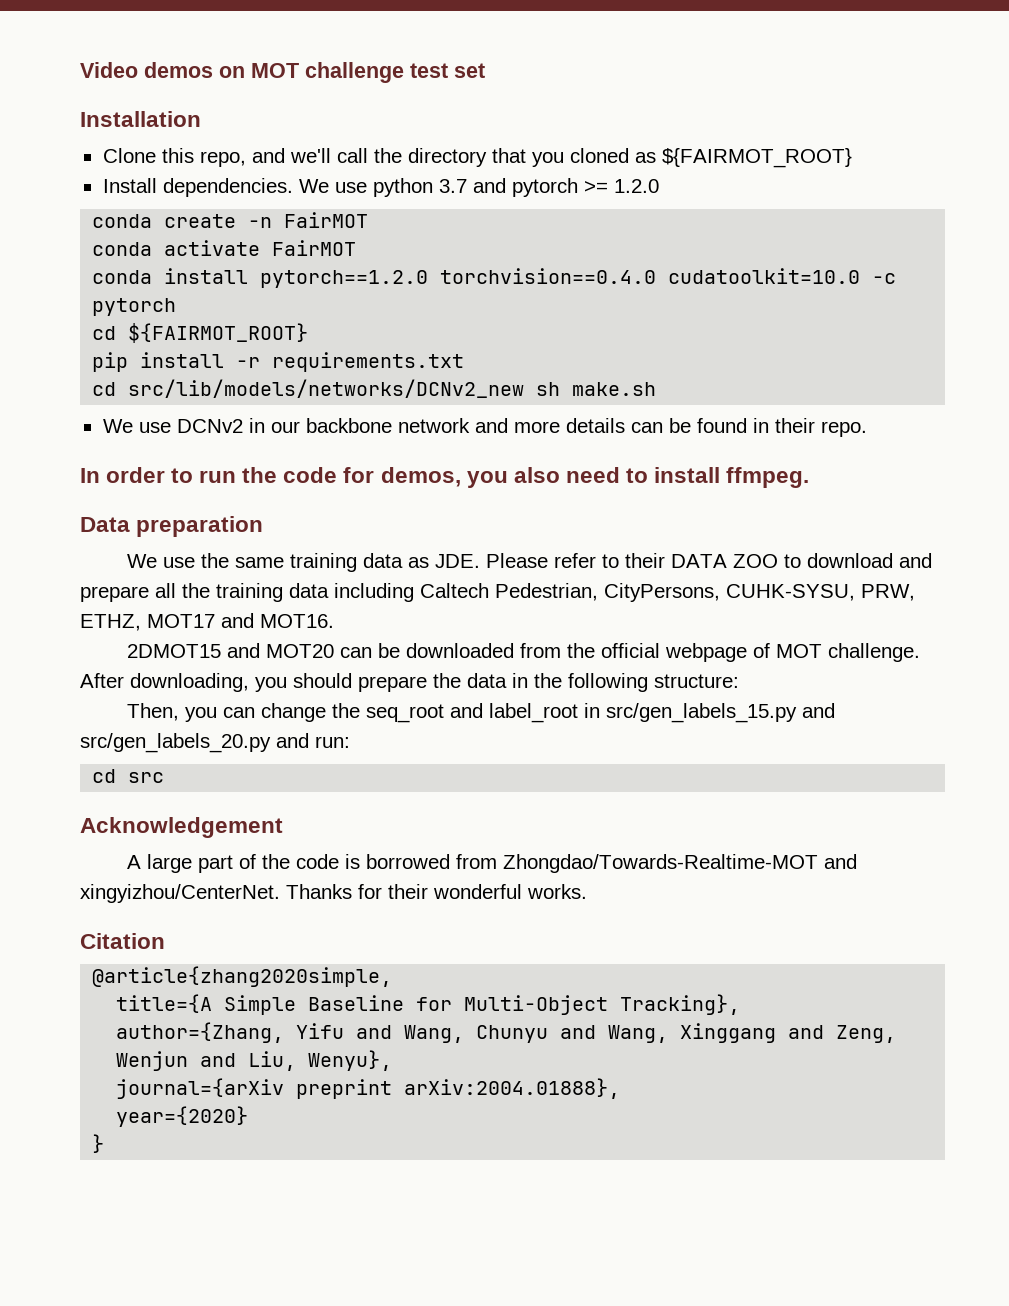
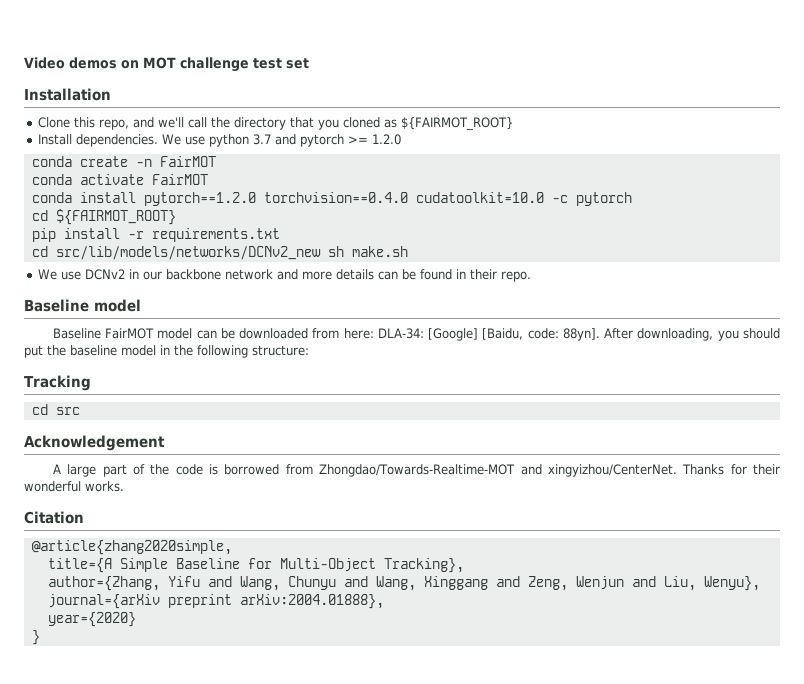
- In order to run the code for demos, you also need to install ffmpeg.
- Data preparation
- We use the same training data as JDE. Please refer to their DATA ZOO to download and prepare all the training data including Caltech Pedestrian, CityPersons, CUHK-SYSU, PRW, ETHZ, MOT17 and MOT16.
- 2DMOT15 and MOT20 can be downloaded from the official webpage of MOT challenge. After downloading, you should prepare the data in the following structure:
- Then, you can change the seq_root and label_root in src/gen_labels_15.py and src/gen_labels_20.py and run:
+ Baseline model
+ Baseline FairMOT model can be downloaded from here: DLA-34: [Google] [Baidu, code: 88yn]. After downloading, you should put the baseline model in the following structure:
+ Tracking

